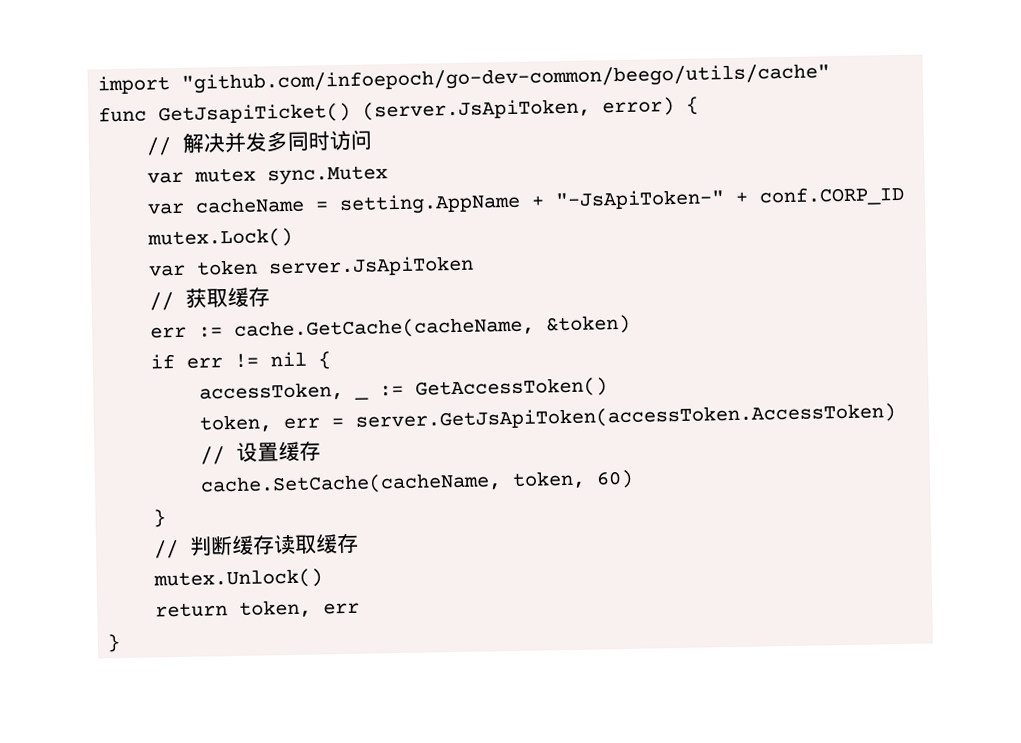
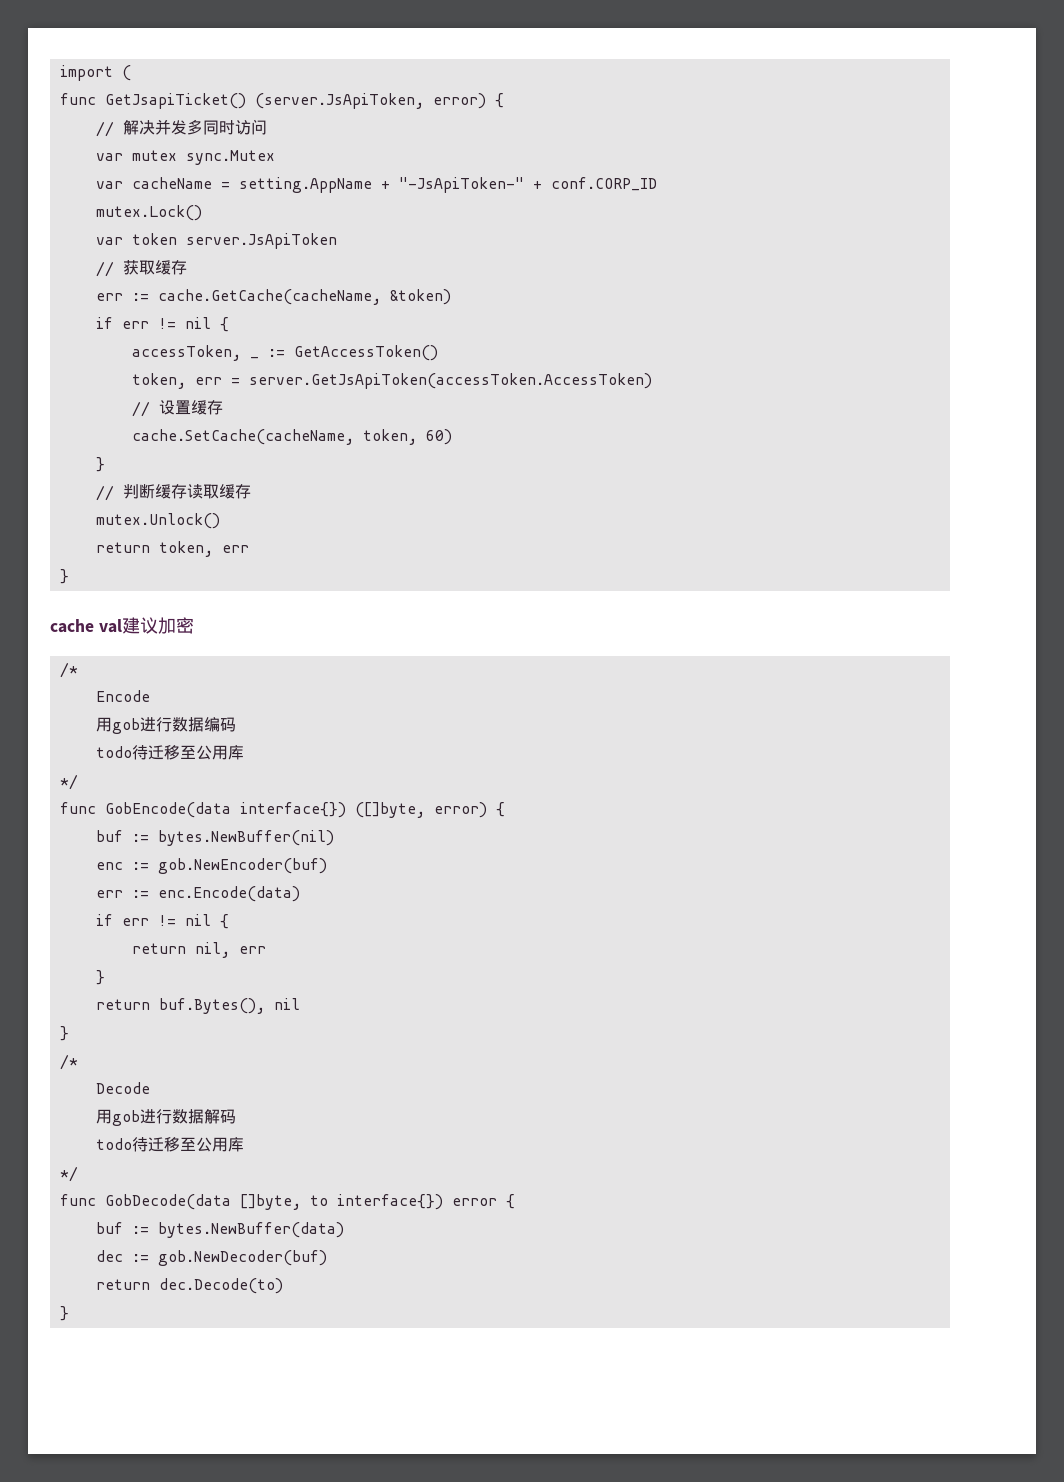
- import "github.com/infoepoch/go-dev-common/beego/utils/cache"
+ import (
+ cache val建议加密
+ /*
+ Encode
+ 用gob进行数据编码
+ todo待迁移至公用库
+ */
+ func GobEncode(data interface{}) ([]byte, error) {
+ buf := bytes.NewBuffer(nil)
+ enc := gob.NewEncoder(buf)
+ err := enc.Encode(data)
+ if err != nil {
+ return nil, err
+ }
+ return buf.Bytes(), nil
+ }
+ /*
+ Decode
+ 用gob进行数据解码
+ todo待迁移至公用库
+ */
+ func GobDecode(data []byte, to interface{}) error {
+ buf := bytes.NewBuffer(data)
+ dec := gob.NewDecoder(buf)
+ return dec.Decode(to)
+ }

